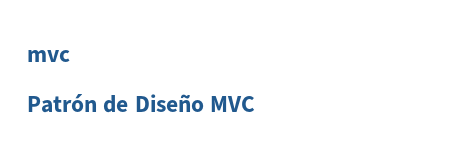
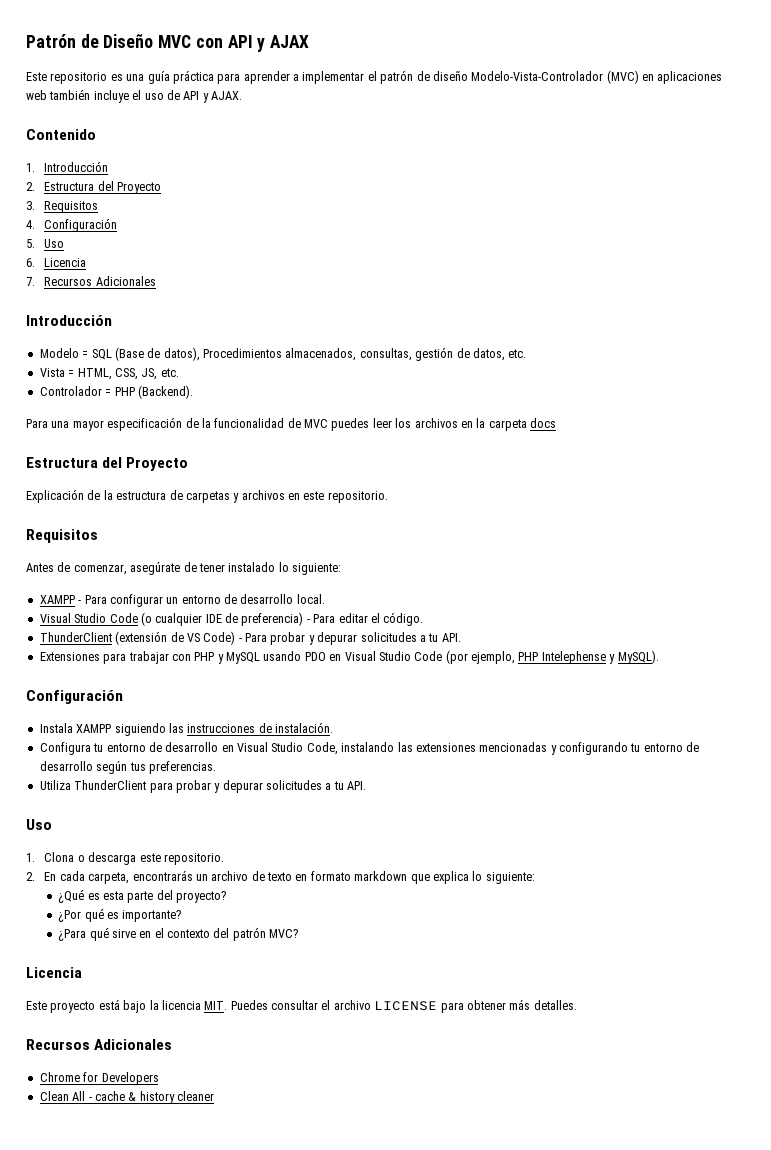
- mvc
- Patrón de Diseño MVC
+ Patrón de Diseño MVC con API y AJAX
+ Este repositorio es una guía práctica para aprender a implementar el patrón de diseño Modelo-Vista-Controlador (MVC) en aplicaciones web también incluye el uso de API y AJAX.
+ Contenido
+ 1. Introducción
+ 2. Estructura del Proyecto
+ 3. Requisitos
+ 4. Configuración
+ 5. Uso
+ 6. Licencia
+ 7. Recursos Adicionales
+ Introducción
+ Modelo = SQL (Base de datos), Procedimientos almacenados, consultas, gestión de datos, etc.
+ Vista = HTML, CSS, JS, etc.
+ Controlador = PHP (Backend).
+ Para una mayor especificación de la funcionalidad de MVC puedes leer los archivos en la carpeta docs
+ Estructura del Proyecto
+ Explicación de la estructura de carpetas y archivos en este repositorio.
+ Requisitos
+ Antes de comenzar, asegúrate de tener instalado lo siguiente:
+ XAMPP - Para configurar un entorno de desarrollo local.
+ Visual Studio Code (o cualquier IDE de preferencia) - Para editar el código.
+ ThunderClient (extensión de VS Code) - Para probar y depurar solicitudes a tu API.
+ Extensiones para trabajar con PHP y MySQL usando PDO en Visual Studio Code (por ejemplo, PHP Intelephense y MySQL).
+ Configuración
+ Instala XAMPP siguiendo las instrucciones de instalación.
+ Configura tu entorno de desarrollo en Visual Studio Code, instalando las extensiones mencionadas y configurando tu entorno de desarrollo según tus preferencias.
+ Utiliza ThunderClient para probar y depurar solicitudes a tu API.
+ Uso
+ 1. Clona o descarga este repositorio.
+ 2. En cada carpeta, encontrarás un archivo de texto en formato markdown que explica lo siguiente:
+ ¿Qué es esta parte del proyecto?
+ ¿Por qué es importante?
+ ¿Para qué sirve en el contexto del patrón MVC?
+ Licencia
+ Este proyecto está bajo la licencia MIT. Puedes consultar el archivo LICENSE para obtener más detalles.
+ Recursos Adicionales
+ Chrome for Developers
+ Clean All - cache & history cleaner

